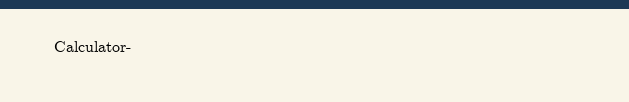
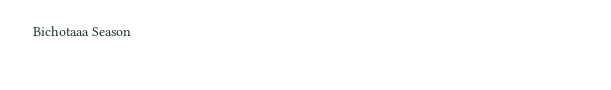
- Calculator-
+ Bichotaaa Season

